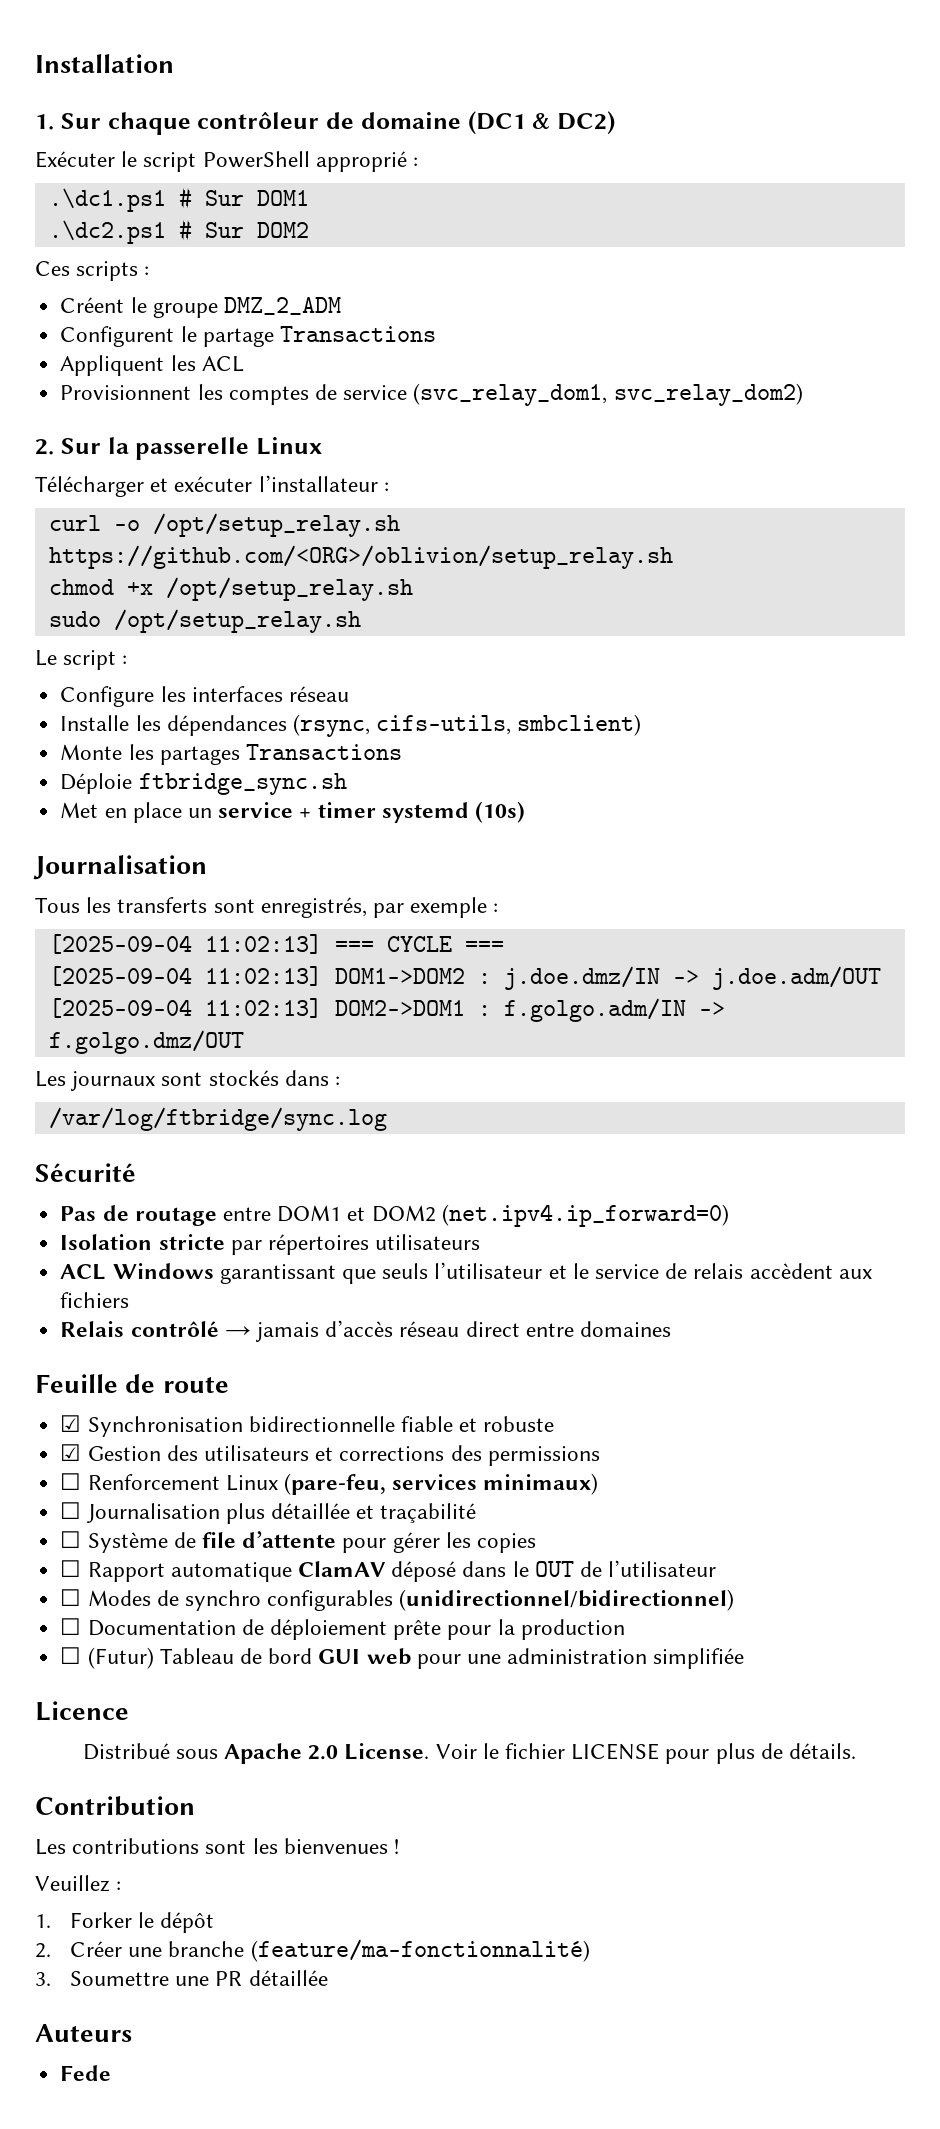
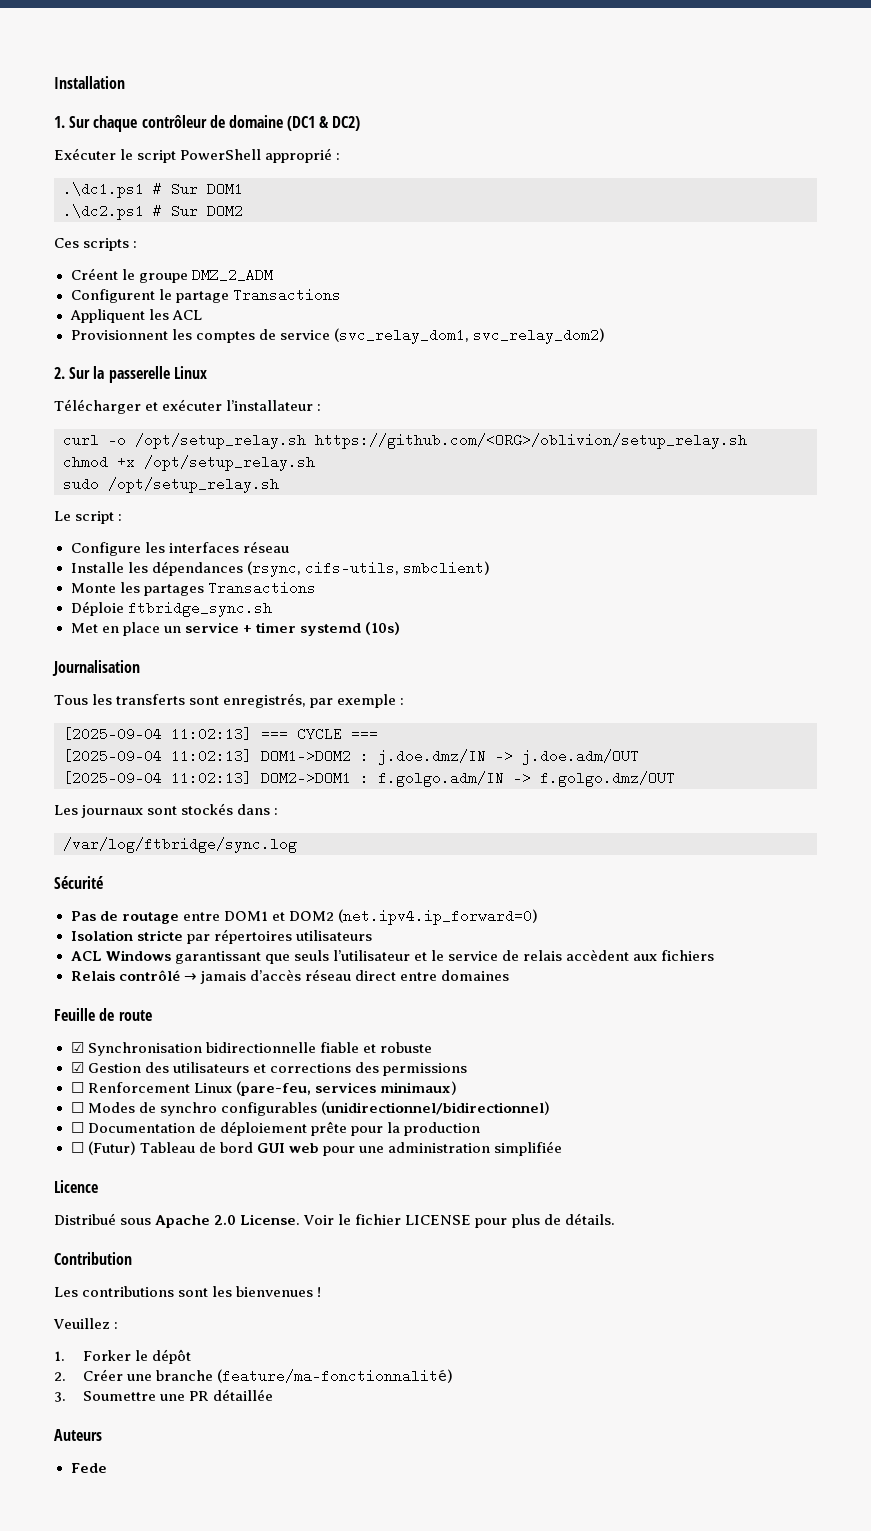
- ☐ Journalisation plus détaillée et traçabilité
- ☐ Système de file d’attente pour gérer les copies
- ☐ Rapport automatique ClamAV déposé dans le OUT de l’utilisateur

